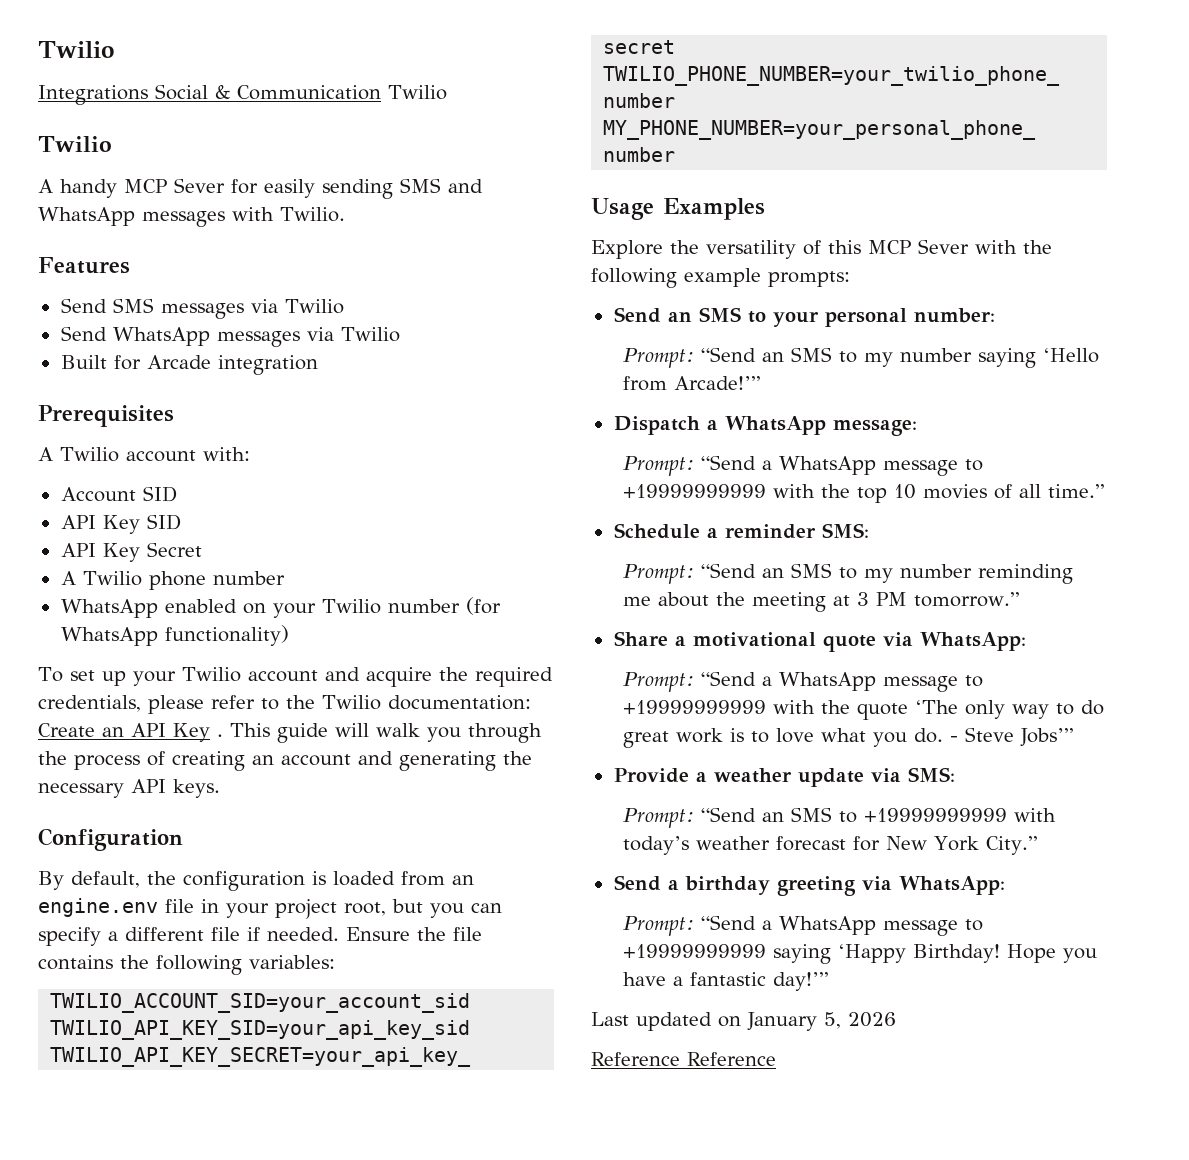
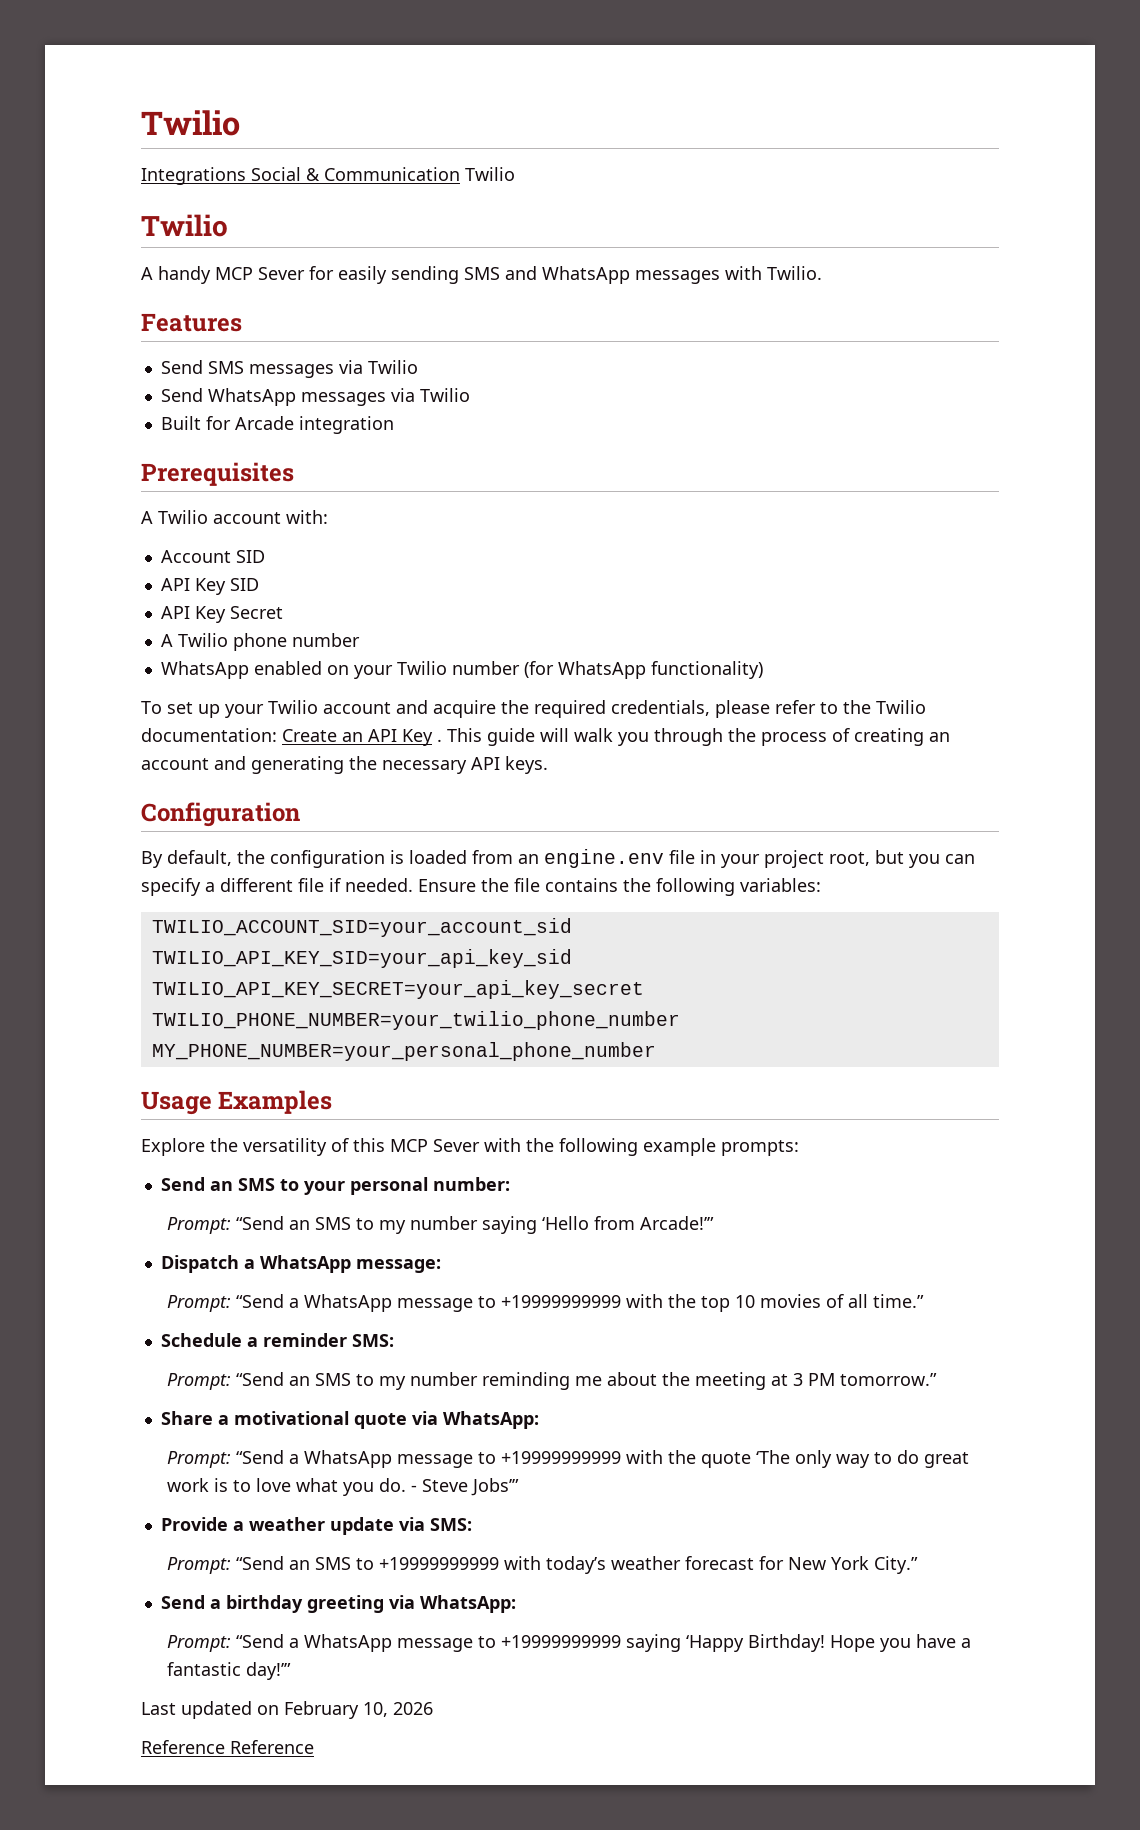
- Last updated on January 5, 2026
+ Last updated on February 10, 2026

